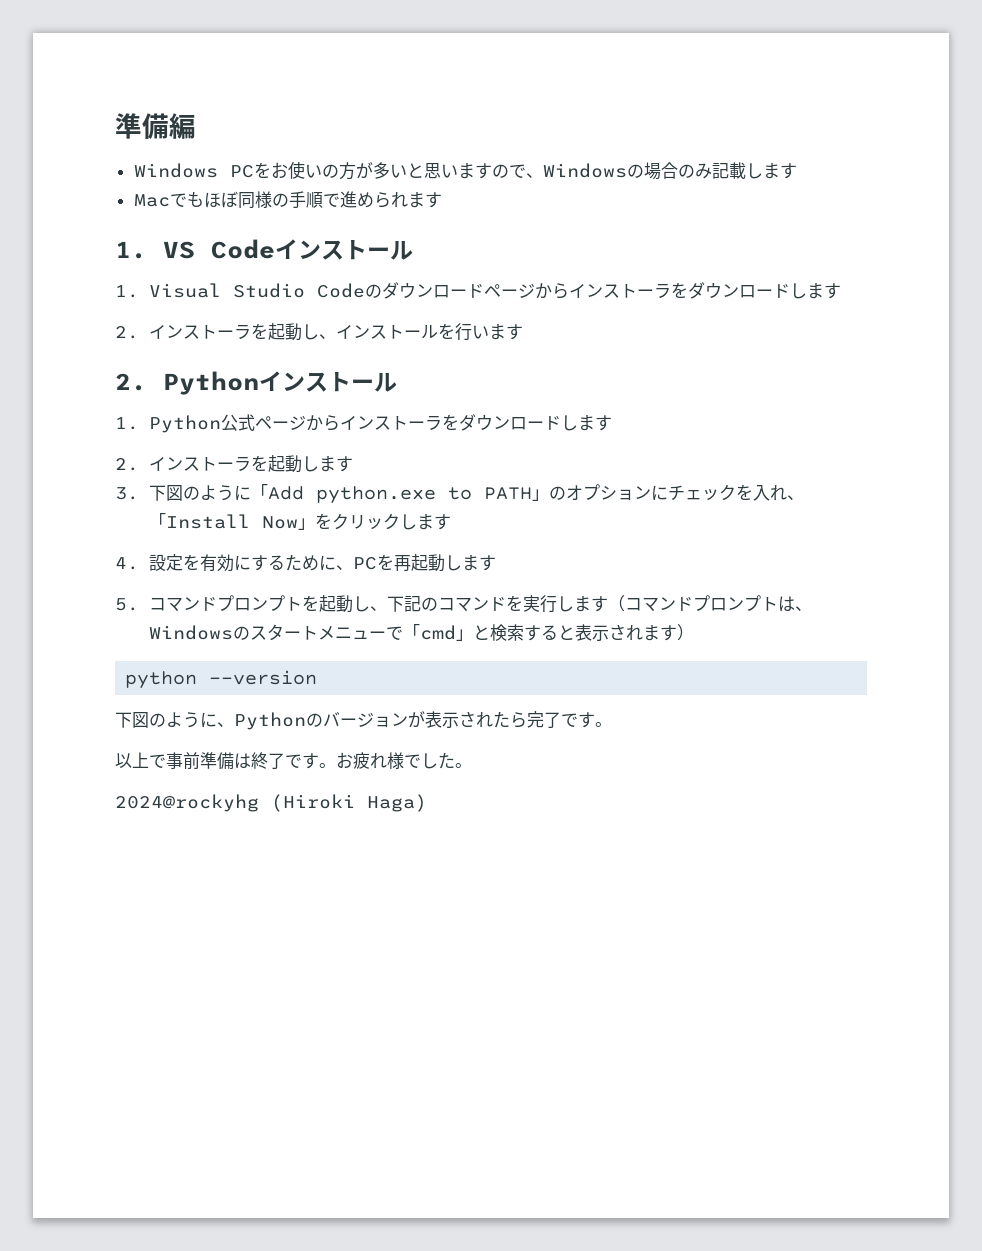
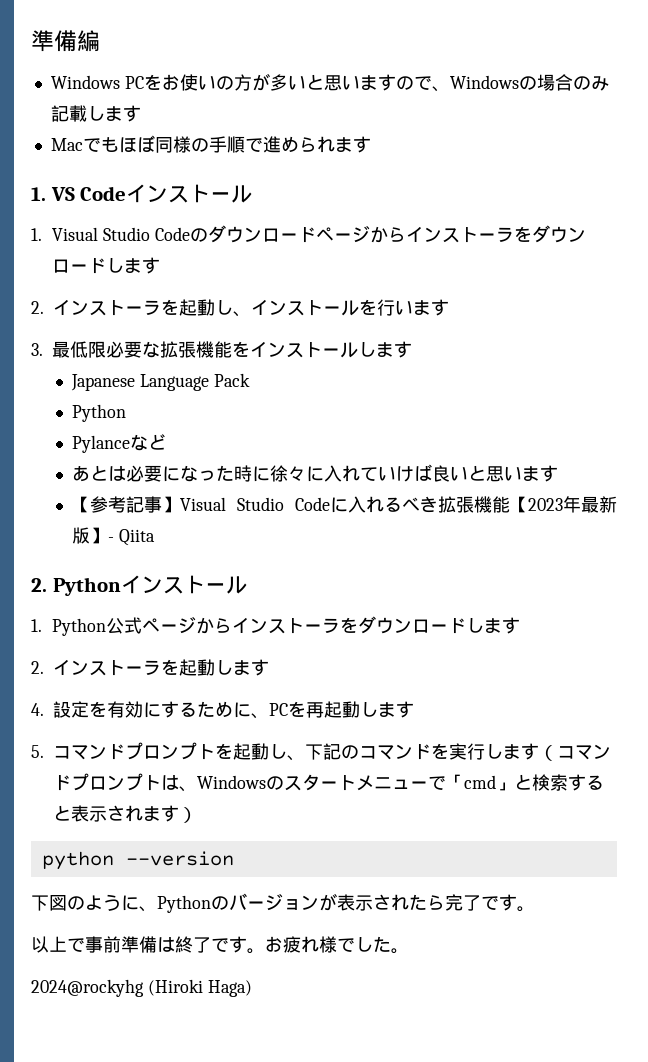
+ 3.最低限必要な拡張機能をインストールします
+ Japanese Language Pack
+ Python
+ Pylanceなど
+ あとは必要になった時に徐々に入れていけば良いと思います
+ 【参考記事】Visual Studio Codeに入れるべき拡張機能【2023年最新版】- Qiita
- 3.下図のように「Add python.exe to PATH」のオプションにチェックを入れ、「Install Now」をクリックします

